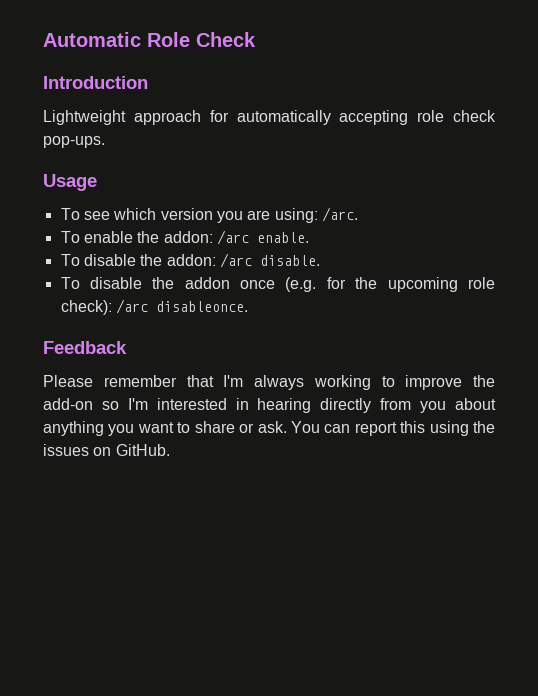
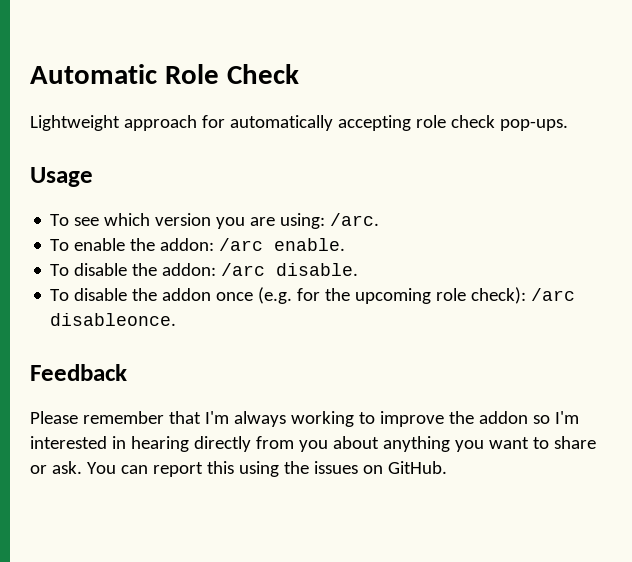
- Introduction
- Please remember that I'm always working to improve the add-on so I'm interested in hearing directly from you about anything you want to share or ask.
+ Please remember that I'm always working to improve the addon so I'm interested in hearing directly from you about anything you want to share or ask.

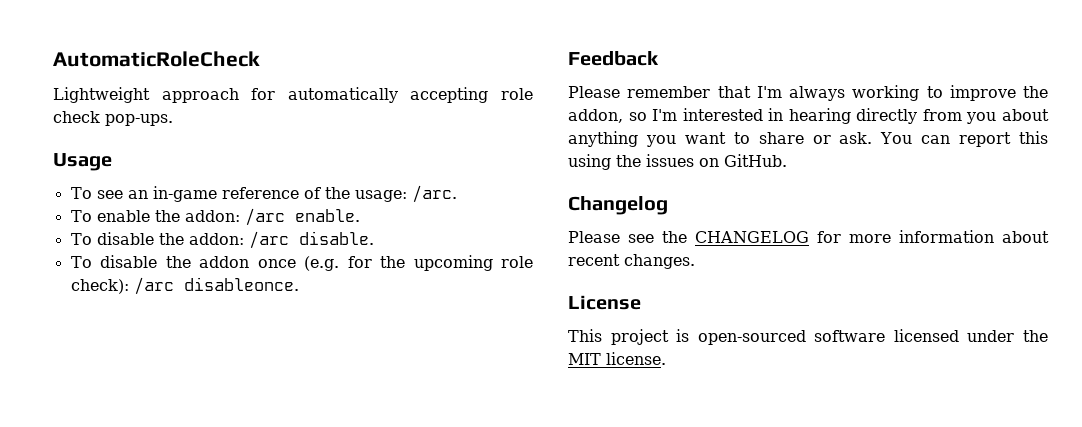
- Automatic Role Check
+ AutomaticRoleCheck
- To see which version you are using: /arc.
+ To see an in-game reference of the usage: /arc.
- Please remember that I'm always working to improve the addon so I'm interested in hearing directly from you about anything you want to share or ask.
+ Please remember that I'm always working to improve the addon, so I'm interested in hearing directly from you about anything you want to share or ask.
+ Changelog
+ Please see the CHANGELOG for more information about recent changes.
+ License
+ This project is open-sourced software licensed under the MIT license.

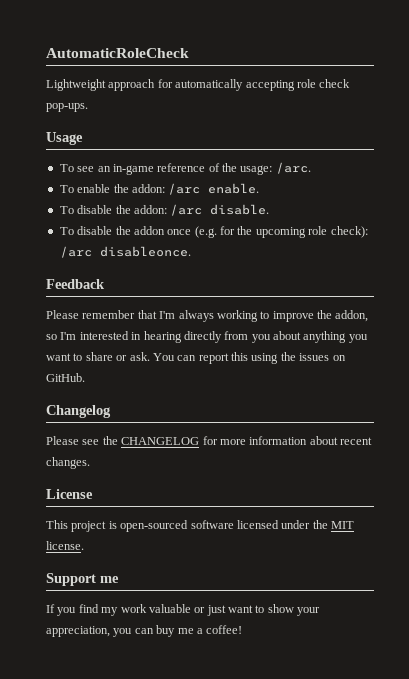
+ Support me
+ If you find my work valuable or just want to show your appreciation, you can buy me a coffee!

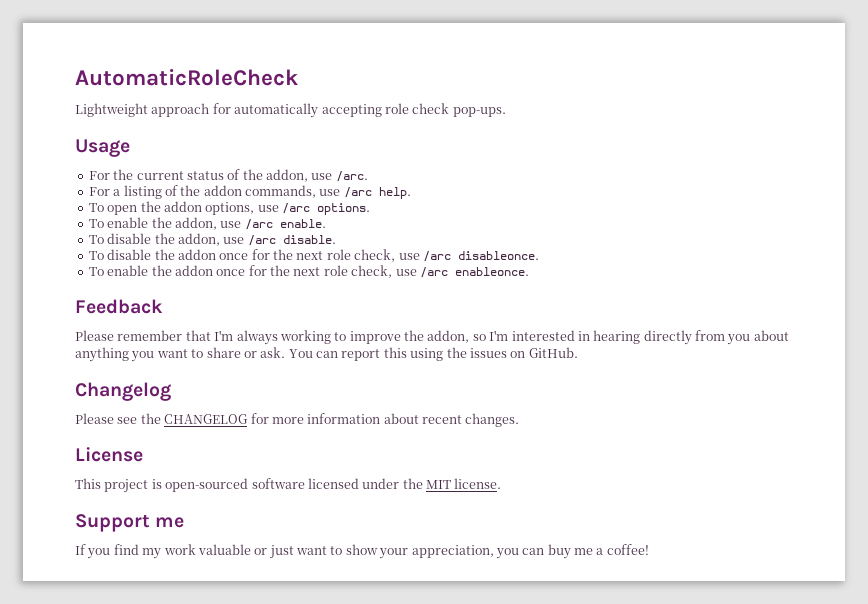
- To see an in-game reference of the usage: /arc.
- To enable the addon: /arc enable.
+ For the current status of the addon, use /arc.
+ For a listing of the addon commands, use /arc help.
+ To open the addon options, use /arc options.
+ To enable the addon, use /arc enable.
- To disable the addon: /arc disable.
+ To disable the addon, use /arc disable.
- To disable the addon once (e.g. for the upcoming role check): /arc disableonce.
+ To disable the addon once for the next role check, use /arc disableonce.
+ To enable the addon once for the next role check, use /arc enableonce.

